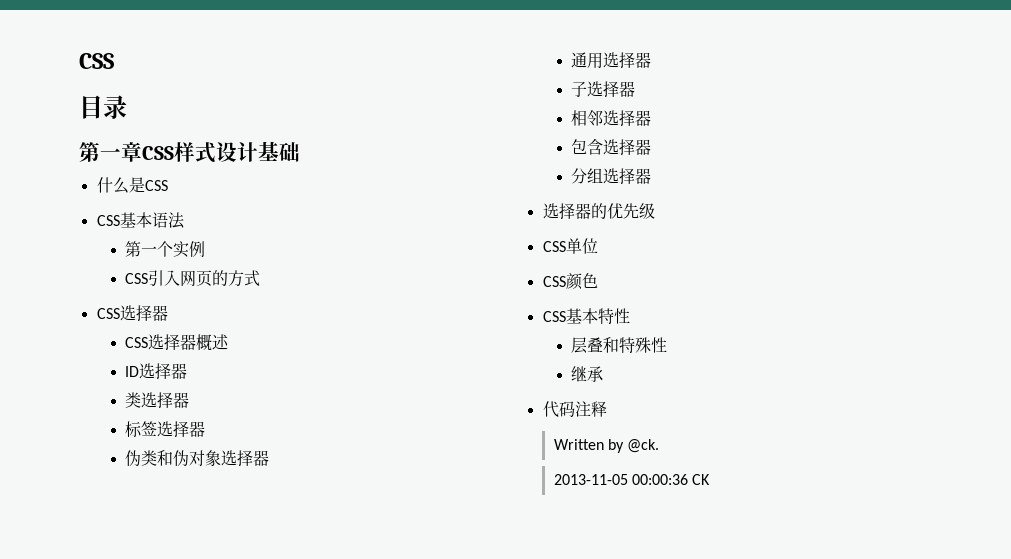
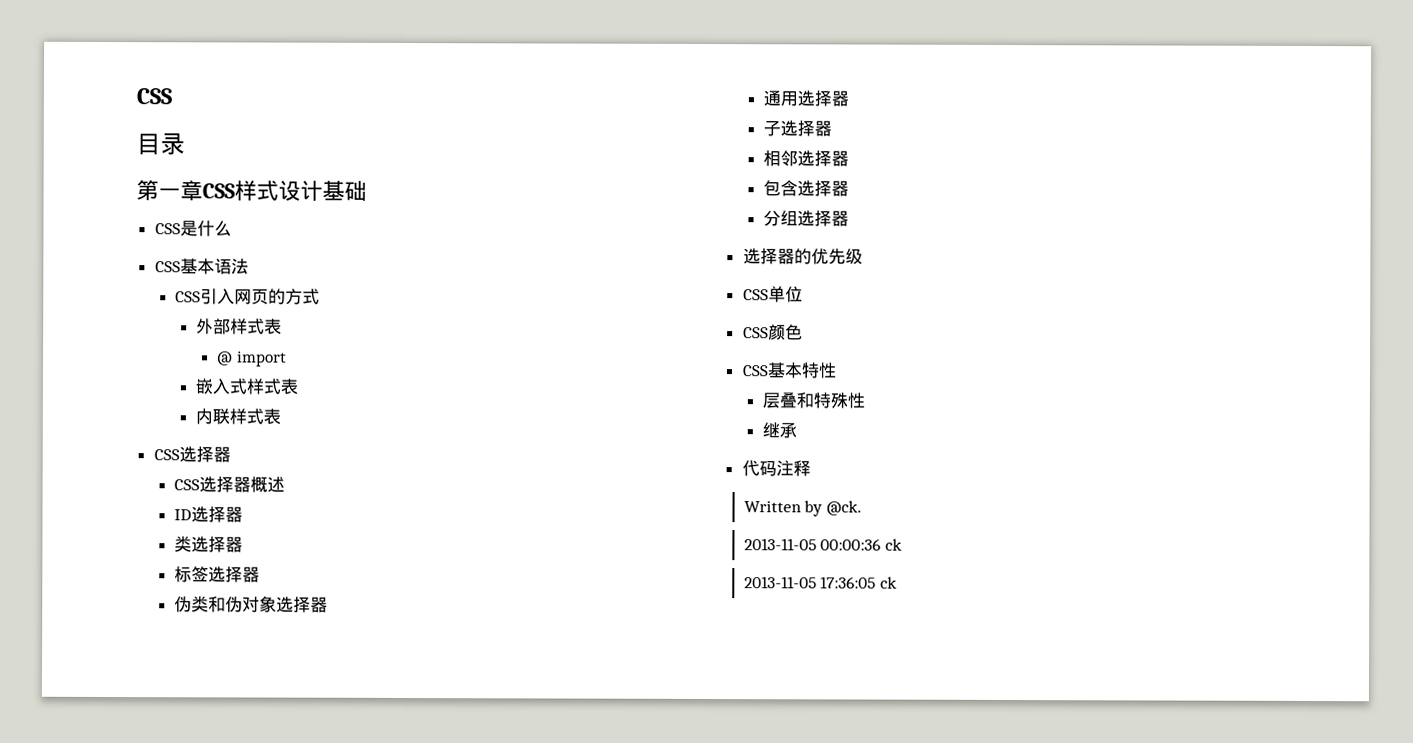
- 什么是CSS
+ CSS是什么
- 第一个实例
+ 外部样式表
+ @ import
+ 嵌入式样式表
+ 内联样式表
- 2013-11-05 00:00:36 CK
+ 2013-11-05 00:00:36 ck
+ 2013-11-05 17:36:05 ck

